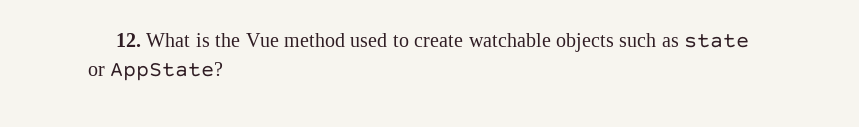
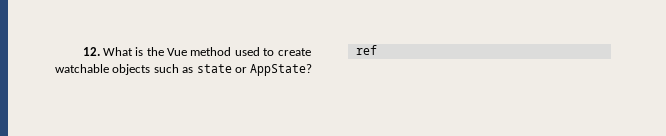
+ ref

